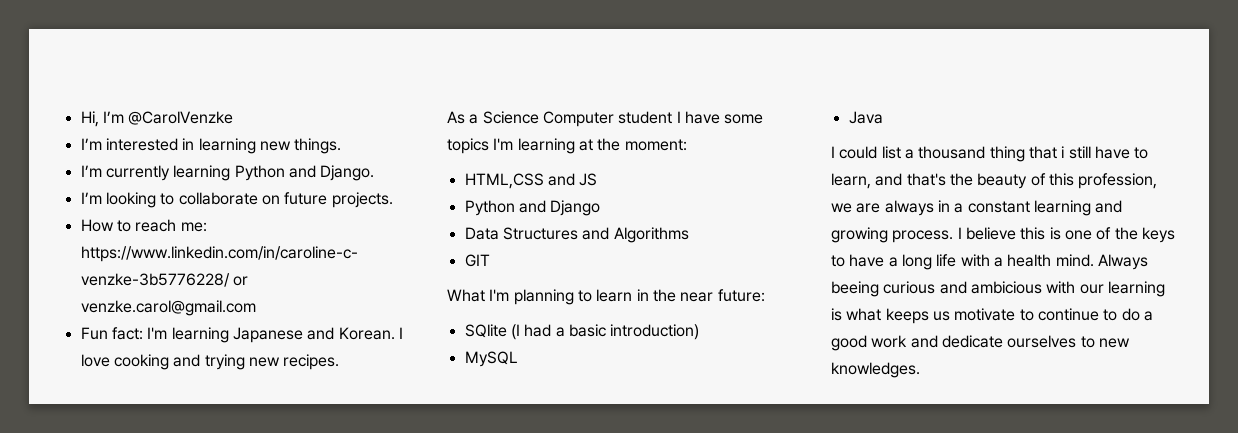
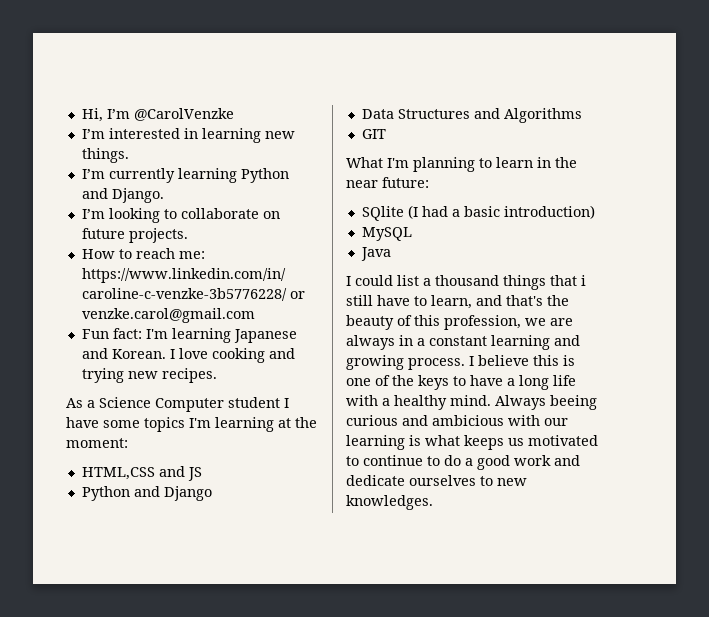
- I could list a thousand thing that i still have to learn, and that's the beauty of this profession, we are always in a constant learning and growing process.
+ I could list a thousand things that i still have to learn, and that's the beauty of this profession, we are always in a constant learning and growing process.
- I believe this is one of the keys to have a long life with a health mind.
+ I believe this is one of the keys to have a long life with a healthy mind.
- Always beeing curious and ambicious with our learning is what keeps us motivate to continue to do a good work and dedicate ourselves to new knowledges.
+ Always beeing curious and ambicious with our learning is what keeps us motivated to continue to do a good work and dedicate ourselves to new knowledges.

